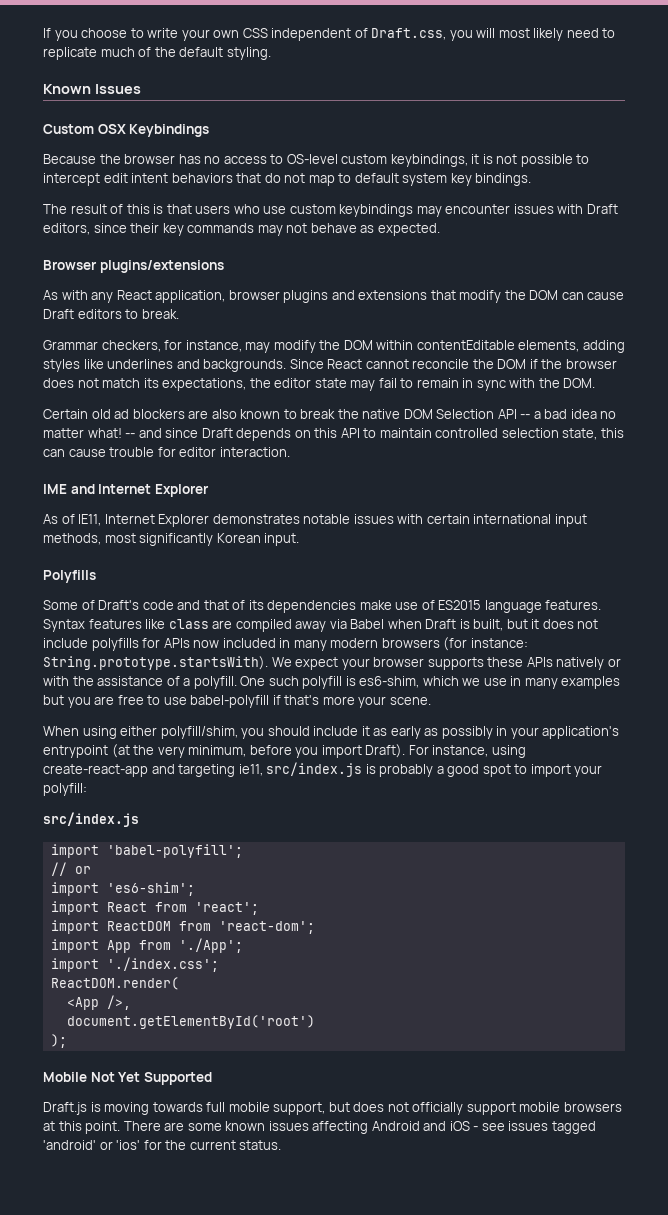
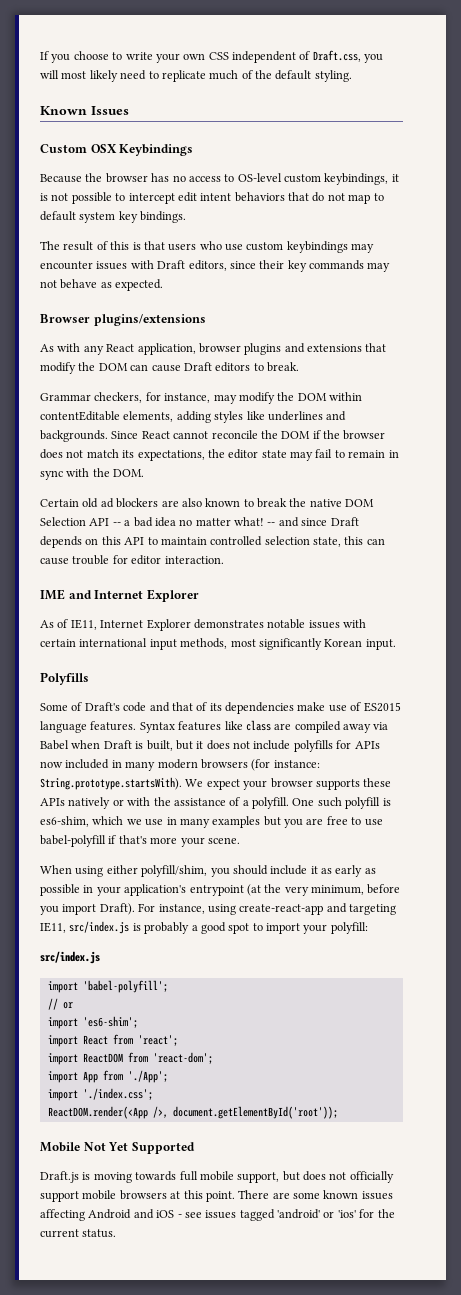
- When using either polyfill/shim, you should include it as early as possibly in your application's entrypoint (at the very minimum, before you import Draft).
+ When using either polyfill/shim, you should include it as early as possible in your application's entrypoint (at the very minimum, before you import Draft).
- For instance, using create-react-app and targeting ie11, src/index.js is probably a good spot to import your polyfill:
+ For instance, using create-react-app and targeting IE11, src/index.js is probably a good spot to import your polyfill:
- ReactDOM.render(
- <App />,
- document.getElementById('root')
- );
+ ReactDOM.render(<App />, document.getElementById('root'));

